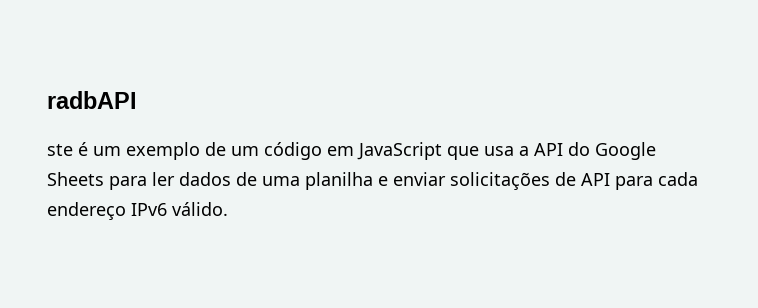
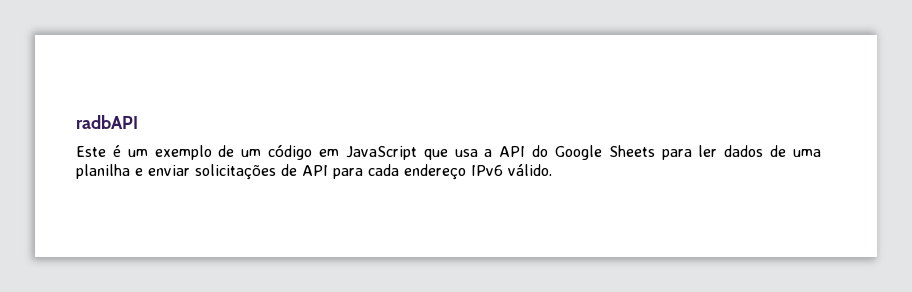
- ste é um exemplo de um código em JavaScript que usa a API do Google Sheets para ler dados de uma planilha e enviar solicitações de API para cada endereço IPv6 válido.
+ Este é um exemplo de um código em JavaScript que usa a API do Google Sheets para ler dados de uma planilha e enviar solicitações de API para cada endereço IPv6 válido.

